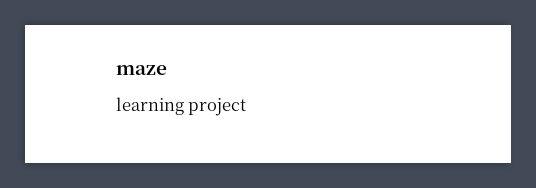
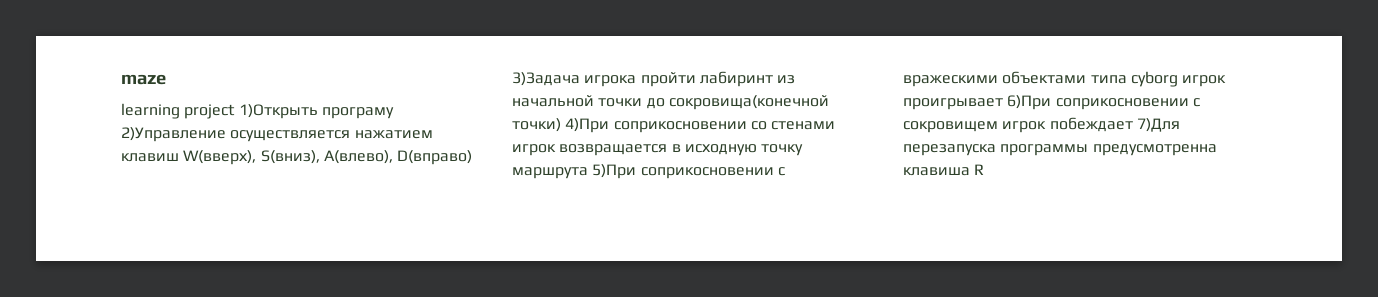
- learning project
+ learning project 1)Открыть програму 2)Управление осуществляется нажатием клавиш W(вверх), S(вниз), A(влево), D(вправо) 3)Задача игрока пройти лабиринт из начальной точки до сокровища(конечной точки) 4)При соприкосновении со стенами игрок возвращается в исходную точку маршрута 5)При соприкосновении с вражескими объектами типа cyborg игрок проигрывает 6)При соприкосновении с сокровищем игрок побеждает 7)Для перезапуска программы предусмотренна клавиша R

